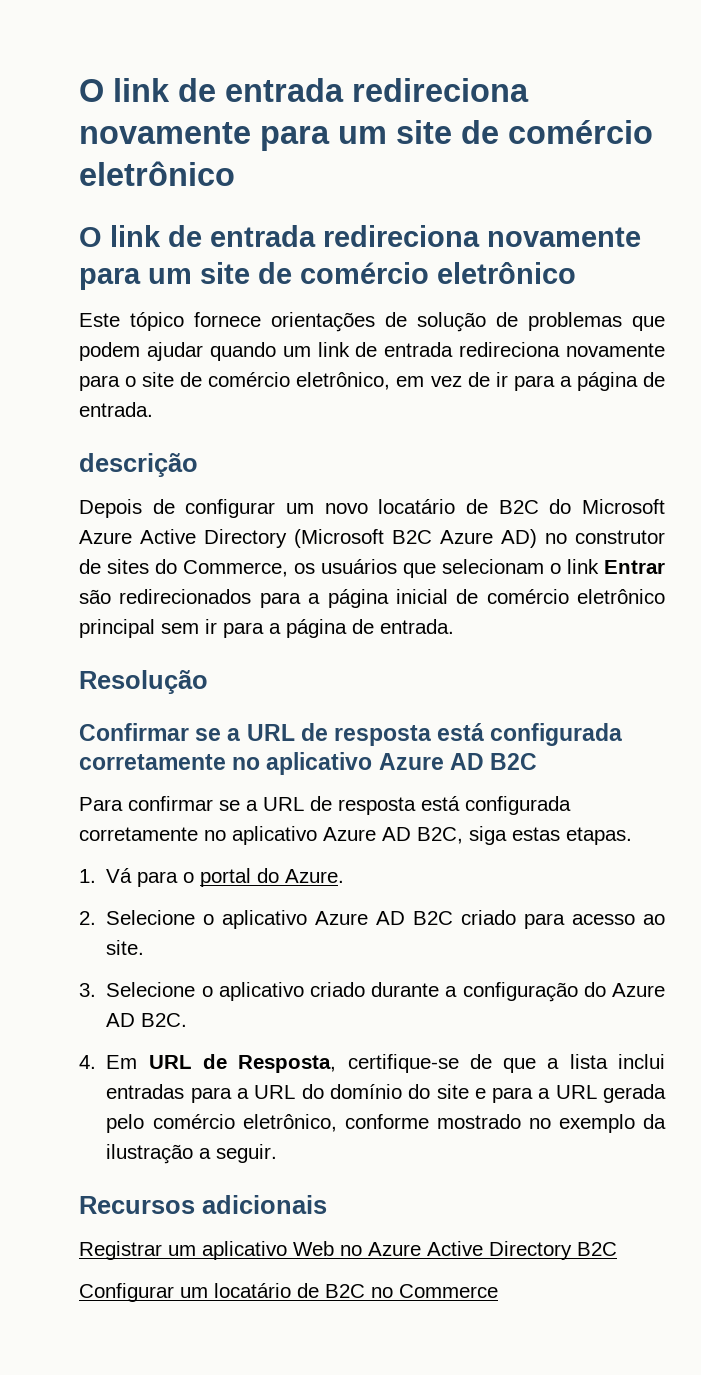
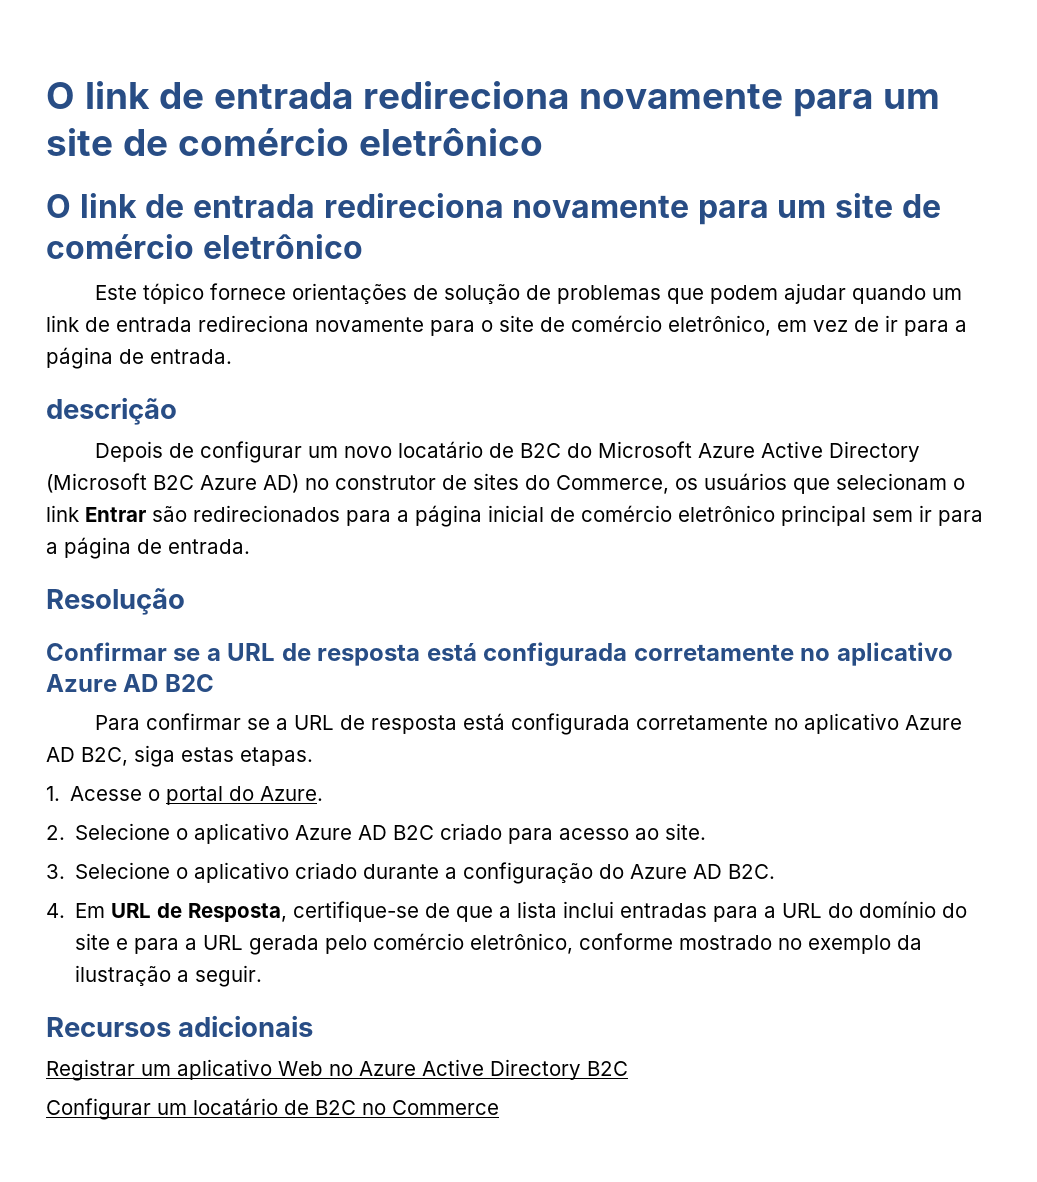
- 1. Vá para o portal do Azure.
+ 1. Acesse o portal do Azure.

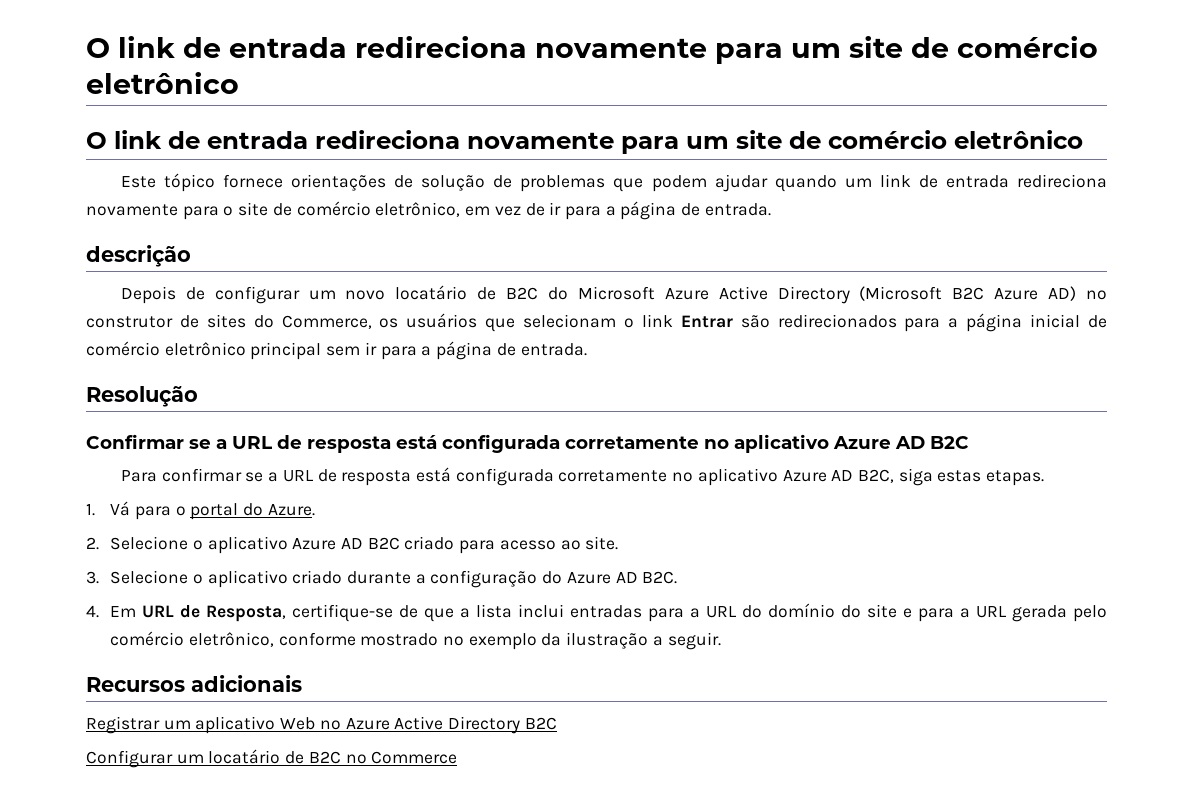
- 1. Acesse o portal do Azure.
+ 1. Vá para o portal do Azure.

